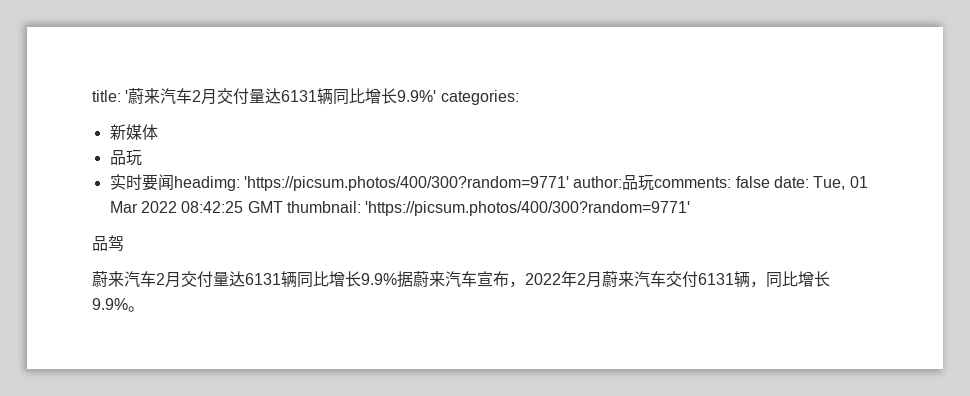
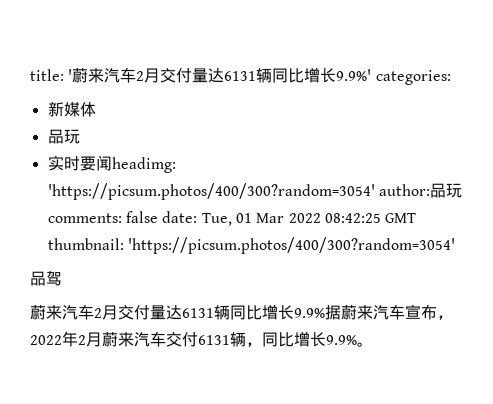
- 实时要闻headimg: 'https://picsum.photos/400/300?random=9771' author:品玩comments: false date: Tue, 01 Mar 2022 08:42:25 GMT thumbnail: 'https://picsum.photos/400/300?random=9771'
+ 实时要闻headimg: 'https://picsum.photos/400/300?random=3054' author:品玩comments: false date: Tue, 01 Mar 2022 08:42:25 GMT thumbnail: 'https://picsum.photos/400/300?random=3054'

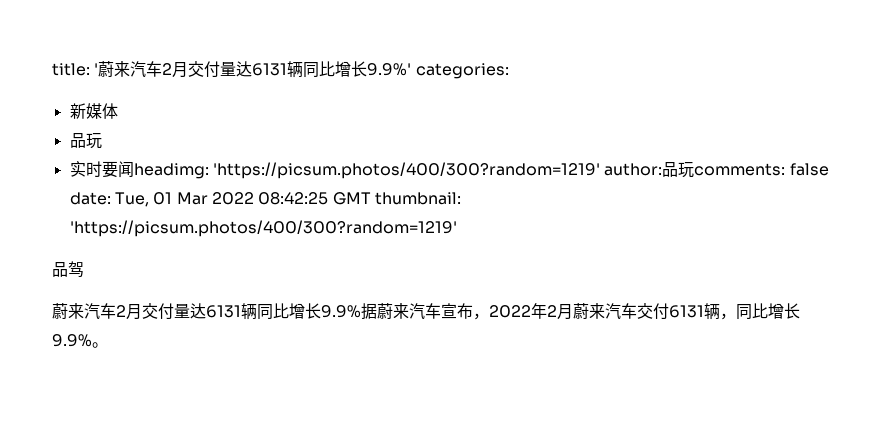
- 实时要闻headimg: 'https://picsum.photos/400/300?random=3054' author:品玩comments: false date: Tue, 01 Mar 2022 08:42:25 GMT thumbnail: 'https://picsum.photos/400/300?random=3054'
+ 实时要闻headimg: 'https://picsum.photos/400/300?random=1219' author:品玩comments: false date: Tue, 01 Mar 2022 08:42:25 GMT thumbnail: 'https://picsum.photos/400/300?random=1219'

